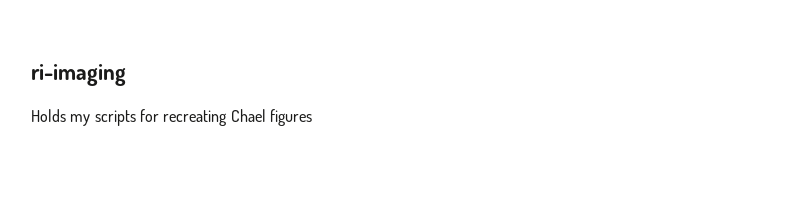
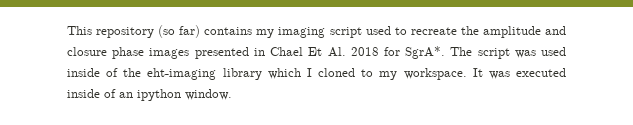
- ri-imaging
- Holds my scripts for recreating Chael figures
+ This repository (so far) contains my imaging script used to recreate the amplitude and closure phase images presented in Chael Et Al. 2018 for SgrA*. The script was used inside of the eht-imaging library which I cloned to my workspace. It was executed inside of an ipython window.

